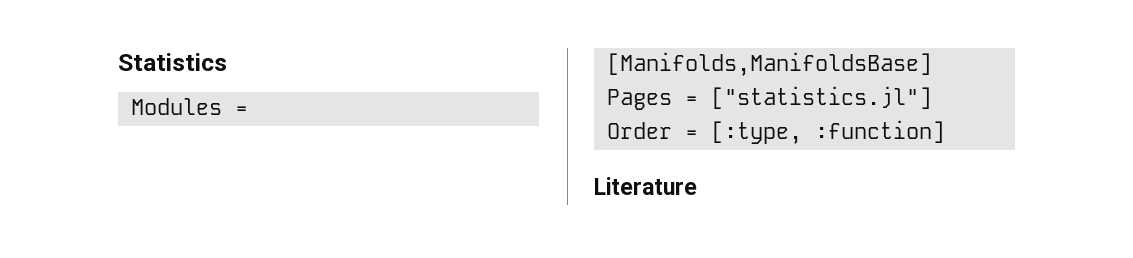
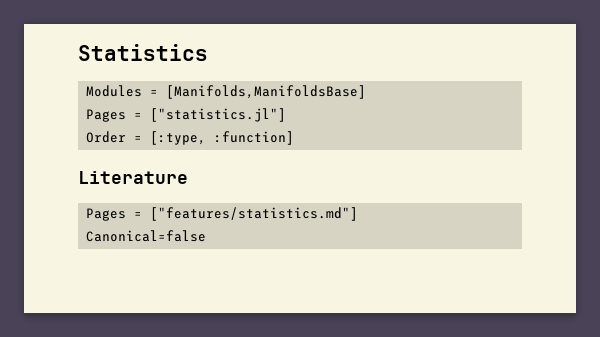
+ Pages = ["features/statistics.md"]
+ Canonical=false

